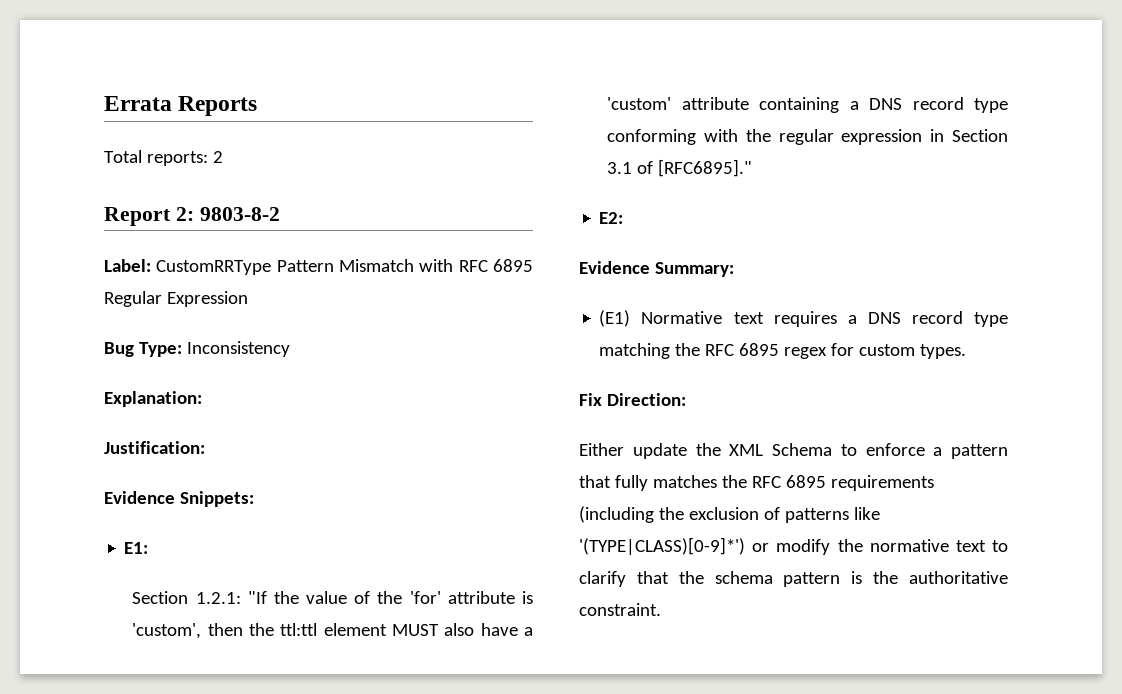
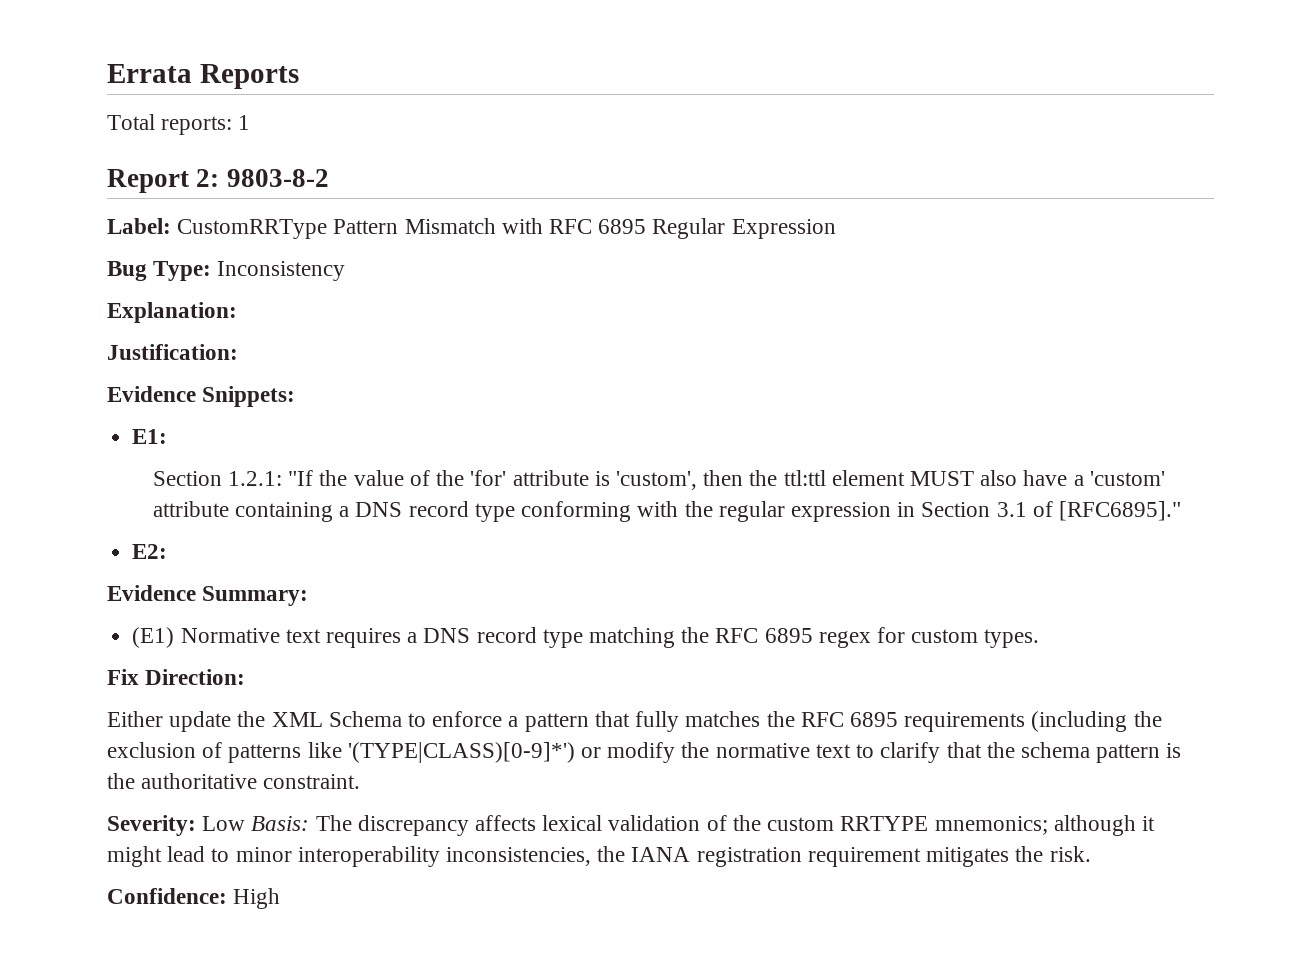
- Total reports: 2
+ Total reports: 1
+ Severity: Low Basis: The discrepancy affects lexical validation of the custom RRTYPE mnemonics; although it might lead to minor interoperability inconsistencies, the IANA registration requirement mitigates the risk.
+ Confidence: High

